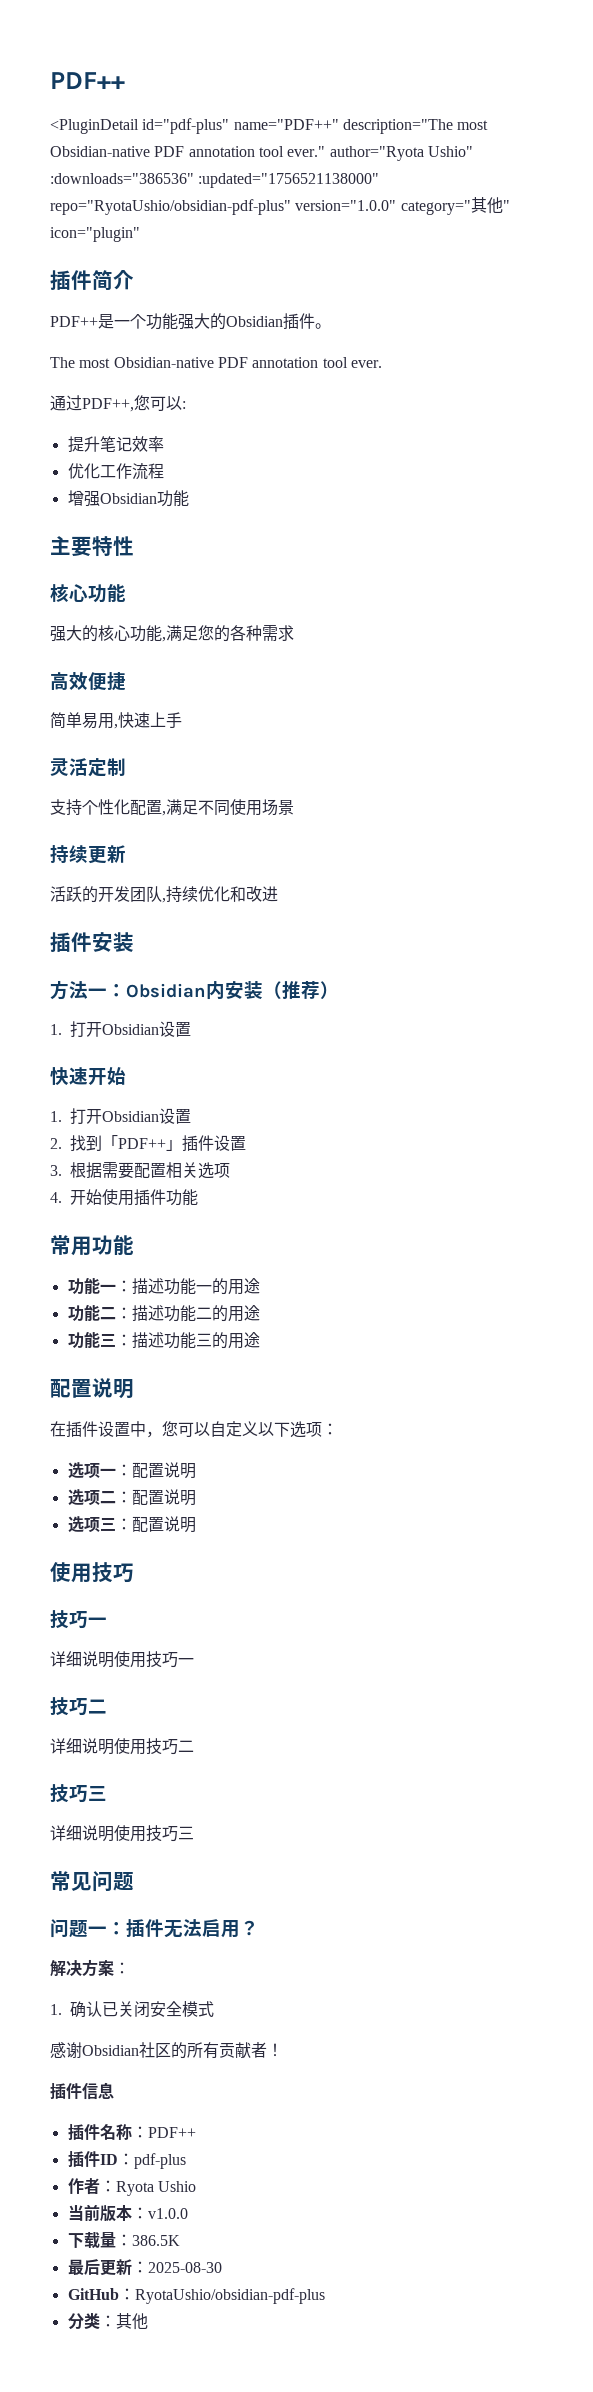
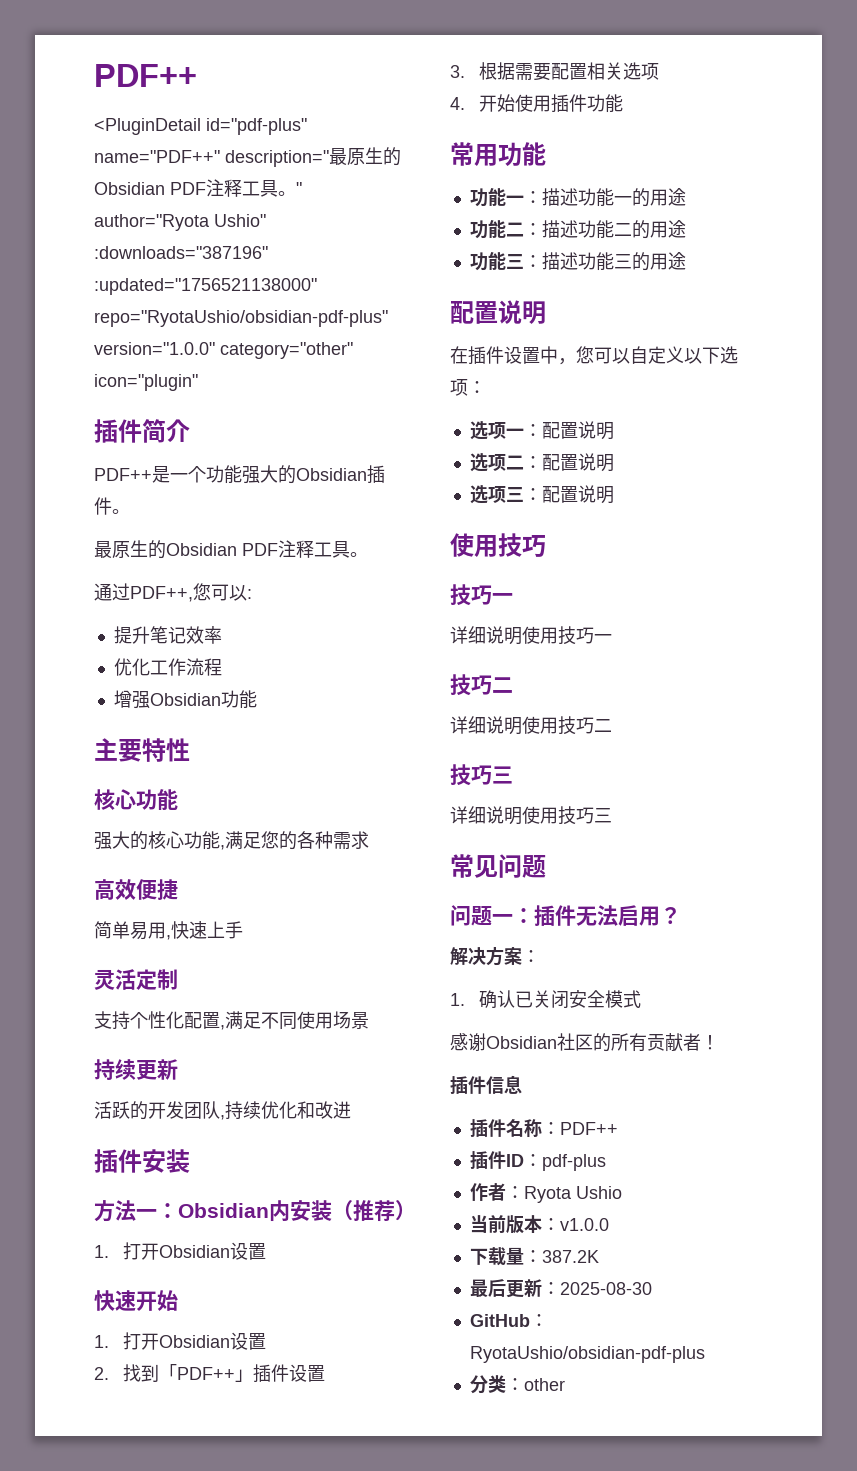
- <PluginDetail id="pdf-plus" name="PDF++" description="The most Obsidian-native PDF annotation tool ever." author="Ryota Ushio" :downloads="386536" :updated="1756521138000" repo="RyotaUshio/obsidian-pdf-plus" version="1.0.0" category="其他" icon="plugin"
+ <PluginDetail id="pdf-plus" name="PDF++" description="最原生的Obsidian PDF注释工具。" author="Ryota Ushio" :downloads="387196" :updated="1756521138000" repo="RyotaUshio/obsidian-pdf-plus" version="1.0.0" category="other" icon="plugin"
  PDF++是一个功能强大的Obsidian插件。
- The most Obsidian-native PDF annotation tool ever.
+ 最原生的Obsidian PDF注释工具。
- 下载量：386.5K
+ 下载量：387.2K
- 分类：其他
+ 分类：other

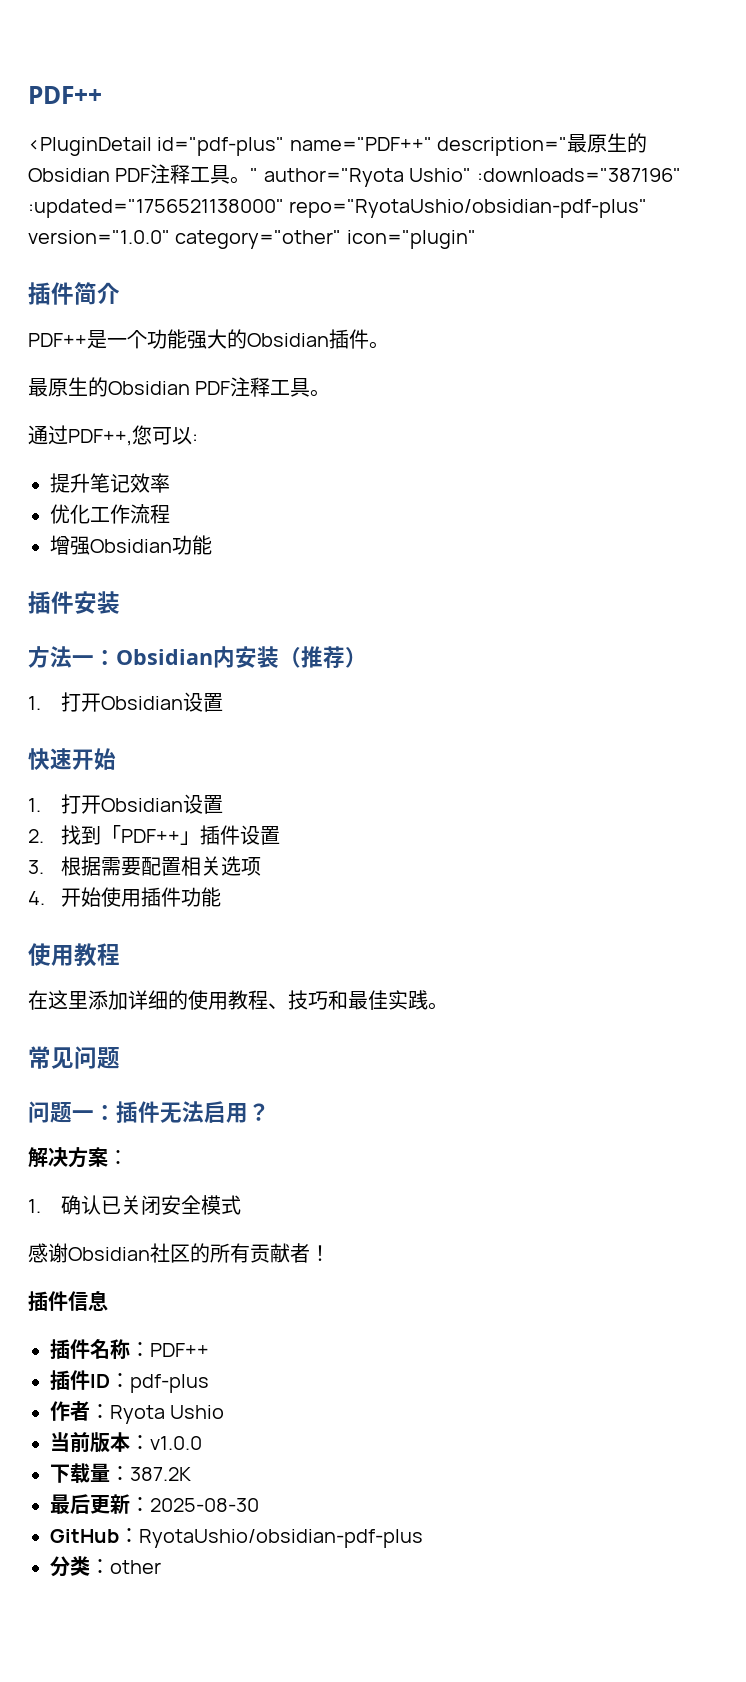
- 主要特性
- 核心功能
- 强大的核心功能,满足您的各种需求
- 高效便捷
- 简单易用,快速上手
- 灵活定制
- 支持个性化配置,满足不同使用场景
- 持续更新
- 活跃的开发团队,持续优化和改进
  4.开始使用插件功能
- 常用功能
- 功能一：描述功能一的用途
- 功能二：描述功能二的用途
- 功能三：描述功能三的用途
- 配置说明
- 在插件设置中，您可以自定义以下选项：
- 选项一：配置说明
- 选项二：配置说明
- 选项三：配置说明
- 使用技巧
- 技巧一
- 详细说明使用技巧一
- 技巧二
- 详细说明使用技巧二
- 技巧三
- 详细说明使用技巧三
+ 使用教程
+ 在这里添加详细的使用教程、技巧和最佳实践。

